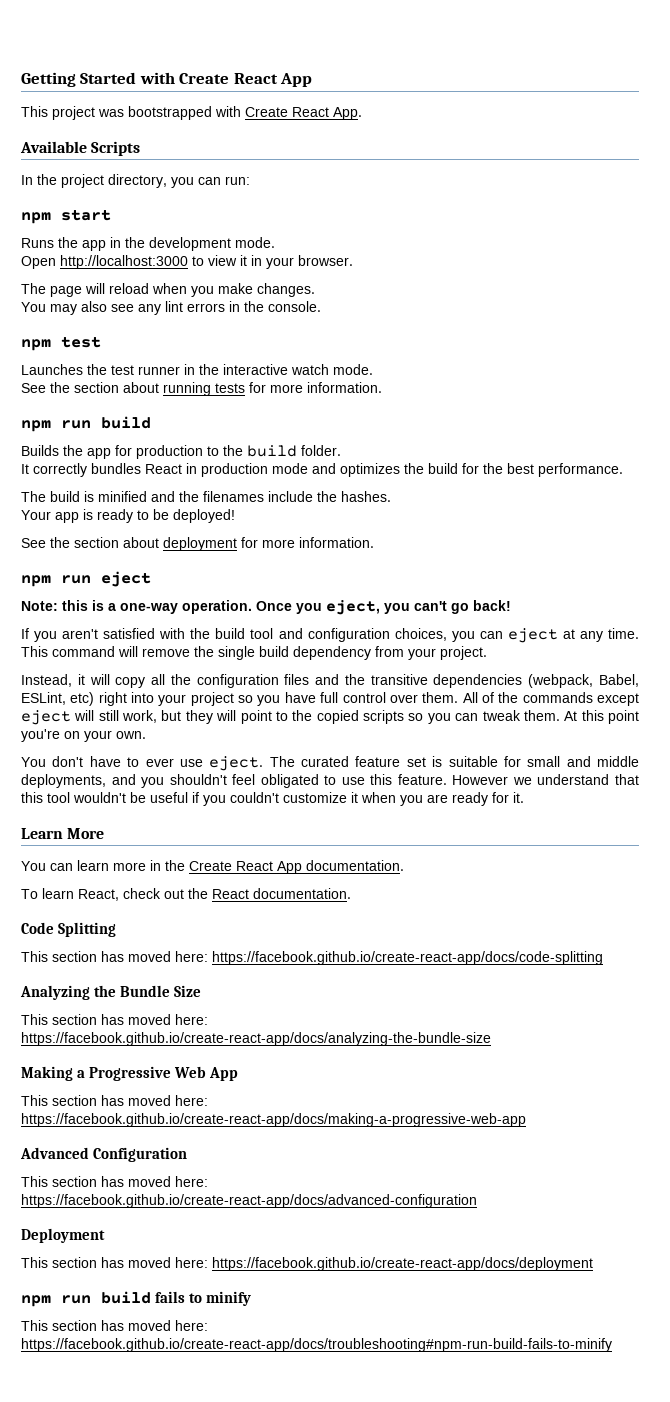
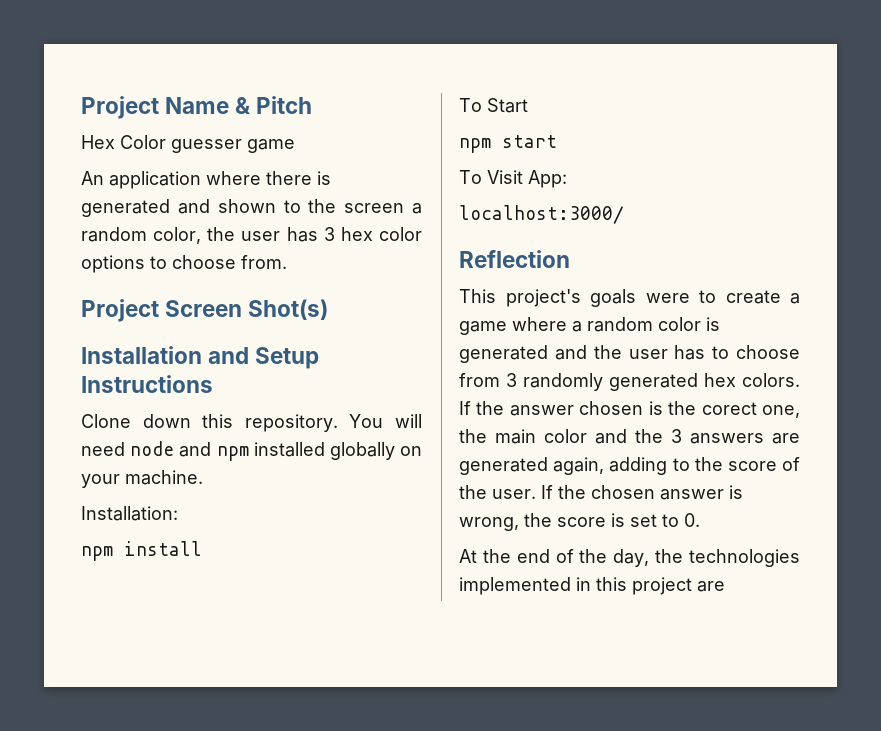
- Getting Started with Create React App
- This project was bootstrapped with Create React App.
- Available Scripts
- In the project directory, you can run:
+ Project Name & Pitch
+ Hex Color guesser game
+ An application where there is generated and shown to the screen a random color, the user has 3 hex color options to choose from.
+ Project Screen Shot(s)
+ Installation and Setup Instructions
+ Clone down this repository. You will need node and npm installed globally on your machine.
+ Installation:
+ npm install
+ To Start
  npm start
- Runs the app in the development mode.
- Open http://localhost:3000 to view it in your browser.
- The page will reload when you make changes.
- You may also see any lint errors in the console.
- npm test
- Launches the test runner in the interactive watch mode.
- See the section about running tests for more information.
- npm run build
- Builds the app for production to the build folder.
- It correctly bundles React in production mode and optimizes the build for the best performance.
- The build is minified and the filenames include the hashes.
- Your app is ready to be deployed!
- See the section about deployment for more information.
- npm run eject
- Note: this is a one-way operation. Once you eject, you can't go back!
- If you aren't satisfied with the build tool and configuration choices, you can eject at any time. This command will remove the single build dependency from your project.
- Instead, it will copy all the configuration files and the transitive dependencies (webpack, Babel, ESLint, etc) right into your project so you have full control over them. All of the commands except eject will still work, but they will point to the copied scripts so you can tweak them. At this point you're on your own.
- You don't have to ever use eject. The curated feature set is suitable for small and middle deployments, and you shouldn't feel obligated to use this feature. However we understand that this tool wouldn't be useful if you couldn't customize it when you are ready for it.
- Learn More
- You can learn more in the Create React App documentation.
- To learn React, check out the React documentation.
- Code Splitting
- This section has moved here: https://facebook.github.io/create-react-app/docs/code-splitting
- Analyzing the Bundle Size
- This section has moved here: https://facebook.github.io/create-react-app/docs/analyzing-the-bundle-size
- Making a Progressive Web App
- This section has moved here: https://facebook.github.io/create-react-app/docs/making-a-progressive-web-app
- Advanced Configuration
- This section has moved here: https://facebook.github.io/create-react-app/docs/advanced-configuration
- Deployment
- This section has moved here: https://facebook.github.io/create-react-app/docs/deployment
- npm run build fails to minify
- This section has moved here: https://facebook.github.io/create-react-app/docs/troubleshooting#npm-run-build-fails-to-minify
+ To Visit App:
+ localhost:3000/
+ Reflection
+ This project's goals were to create a game where a random color is generated and the user has to choose from 3 randomly generated hex colors. If the answer chosen is the corect one, the main color and the 3 answers are generated again, adding to the score of the user. If the chosen answer is wrong, the score is set to 0.
+ At the end of the day, the technologies implemented in this project are

